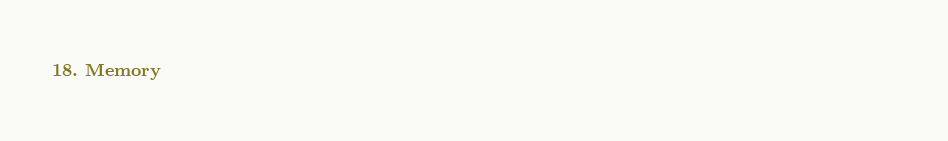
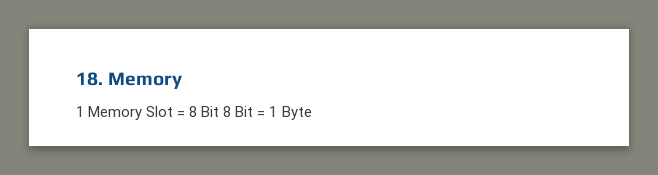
+ 1 Memory Slot = 8 Bit 8 Bit = 1 Byte

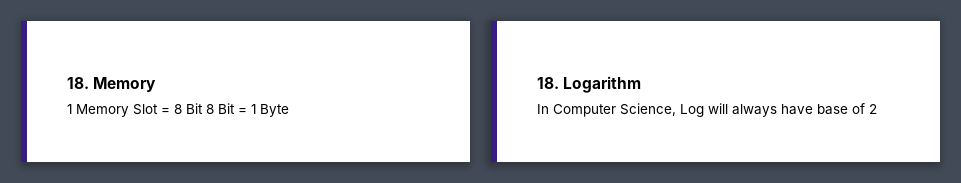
+ 18. Logarithm
+ In Computer Science, Log will always have base of 2

